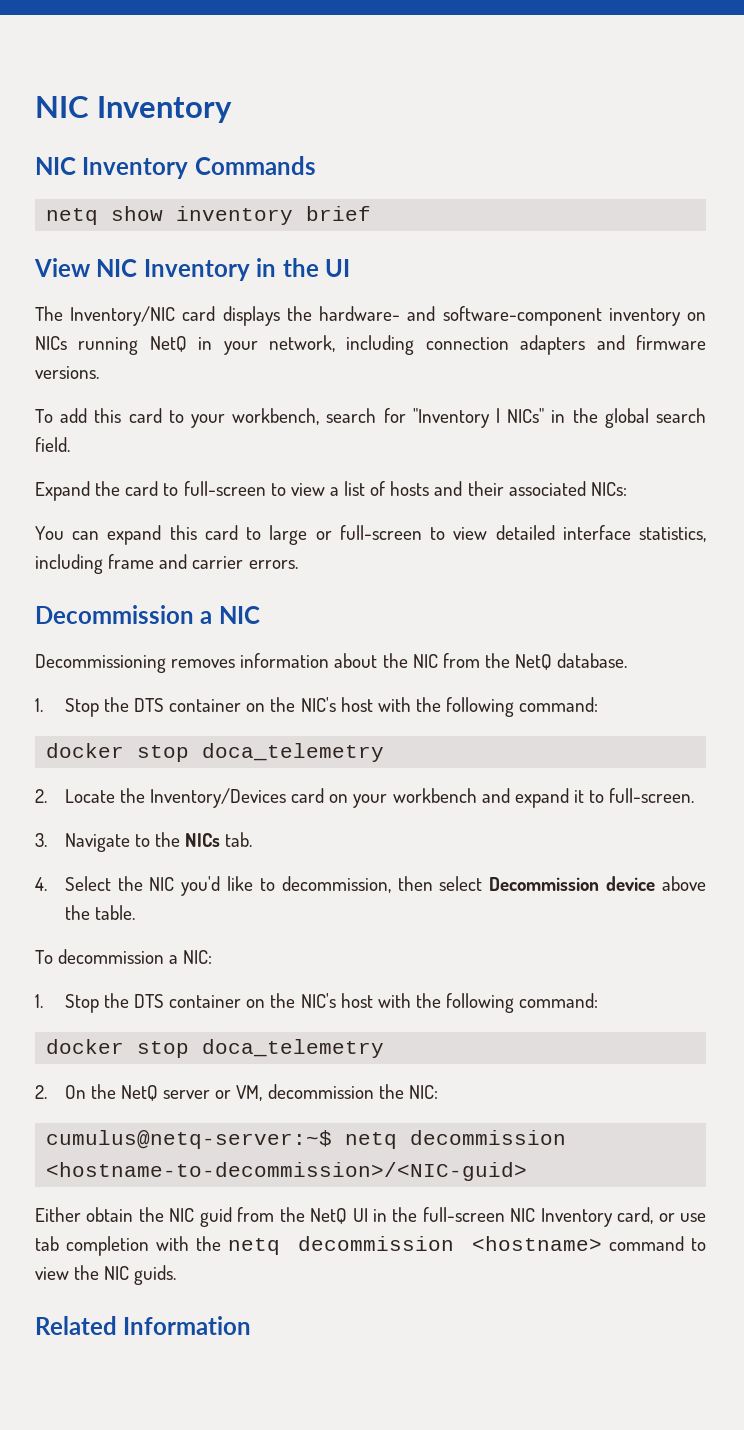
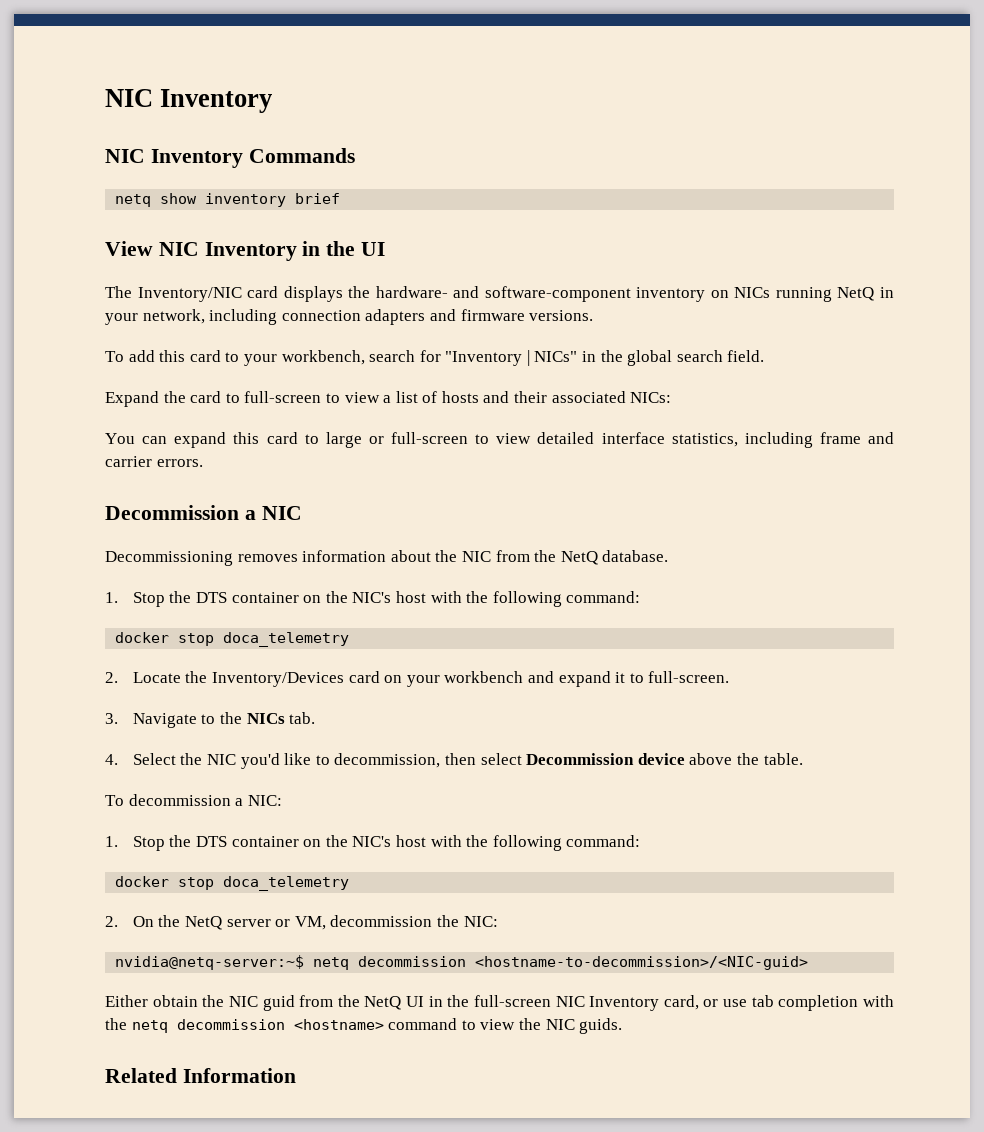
- cumulus@netq-server:~$ netq decommission <hostname-to-decommission>/<NIC-guid>
+ nvidia@netq-server:~$ netq decommission <hostname-to-decommission>/<NIC-guid>

